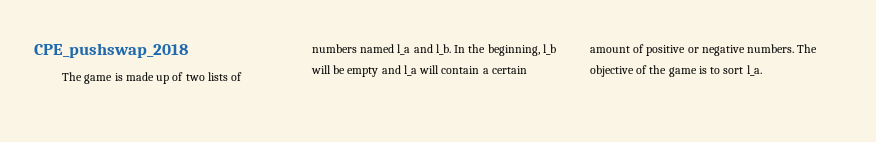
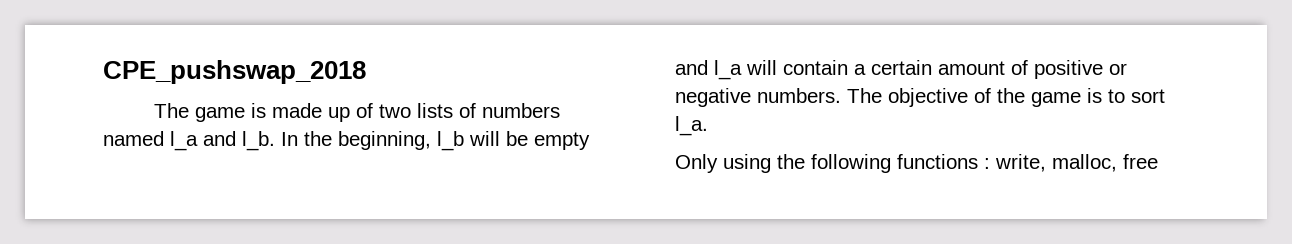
+ Only using the following functions : write, malloc, free

